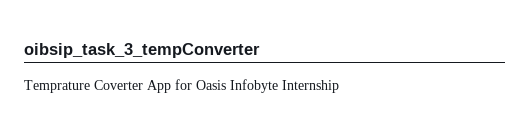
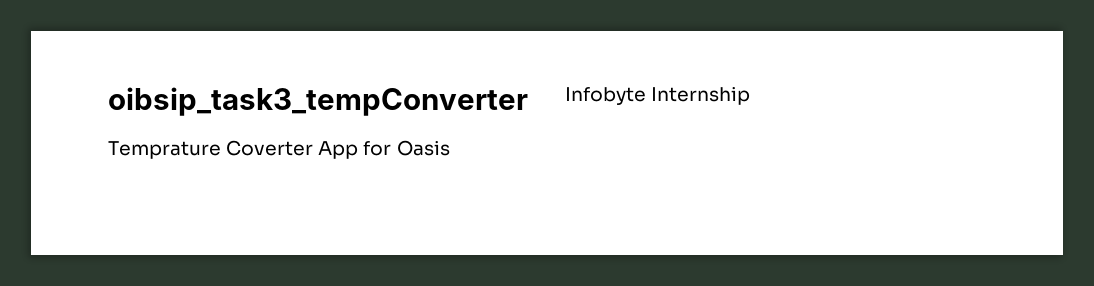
- oibsip_task_3_tempConverter
+ oibsip_task3_tempConverter

